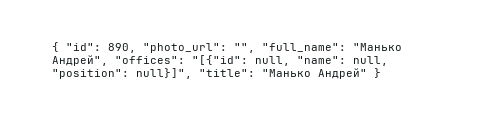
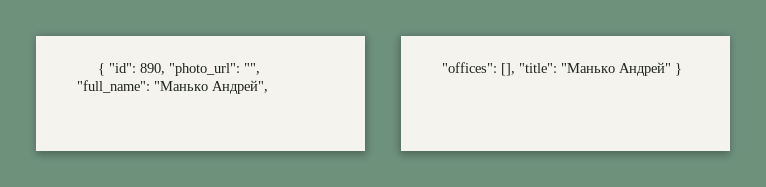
- { "id": 890, "photo_url": "", "full_name": "Манько Андрей", "offices": "[{"id": null, "name": null, "position": null}]", "title": "Манько Андрей" }
+ { "id": 890, "photo_url": "", "full_name": "Манько Андрей", "offices": [], "title": "Манько Андрей" }

